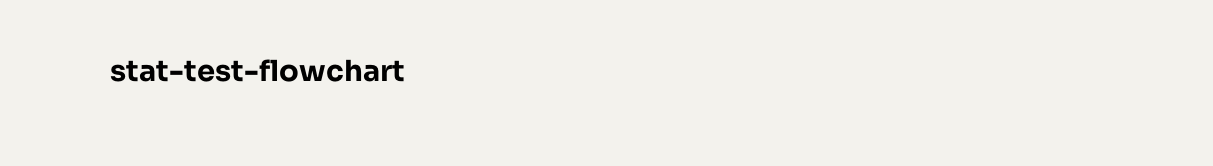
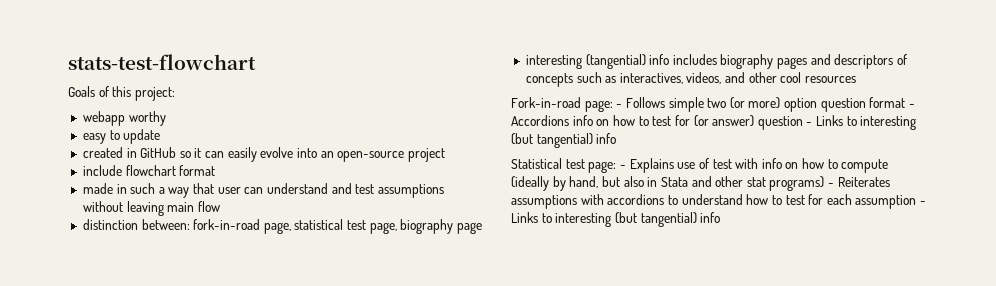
- stat-test-flowchart
+ stats-test-flowchart
+ Goals of this project:
+ webapp worthy
+ easy to update
+ created in GitHub so it can easily evolve into an open-source project
+ include flowchart format
+ made in such a way that user can understand and test assumptions without leaving main flow
+ distinction between: fork-in-road page, statistical test page, biography page
+ interesting (tangential) info includes biography pages and descriptors of concepts such as interactives, videos, and other cool resources
+ Fork-in-road page: - Follows simple two (or more) option question format - Accordions info on how to test for (or answer) question - Links to interesting (but tangential) info
+ Statistical test page: - Explains use of test with info on how to compute (ideally by hand, but also in Stata and other stat programs) - Reiterates assumptions with accordions to understand how to test for each assumption - Links to interesting (but tangential) info

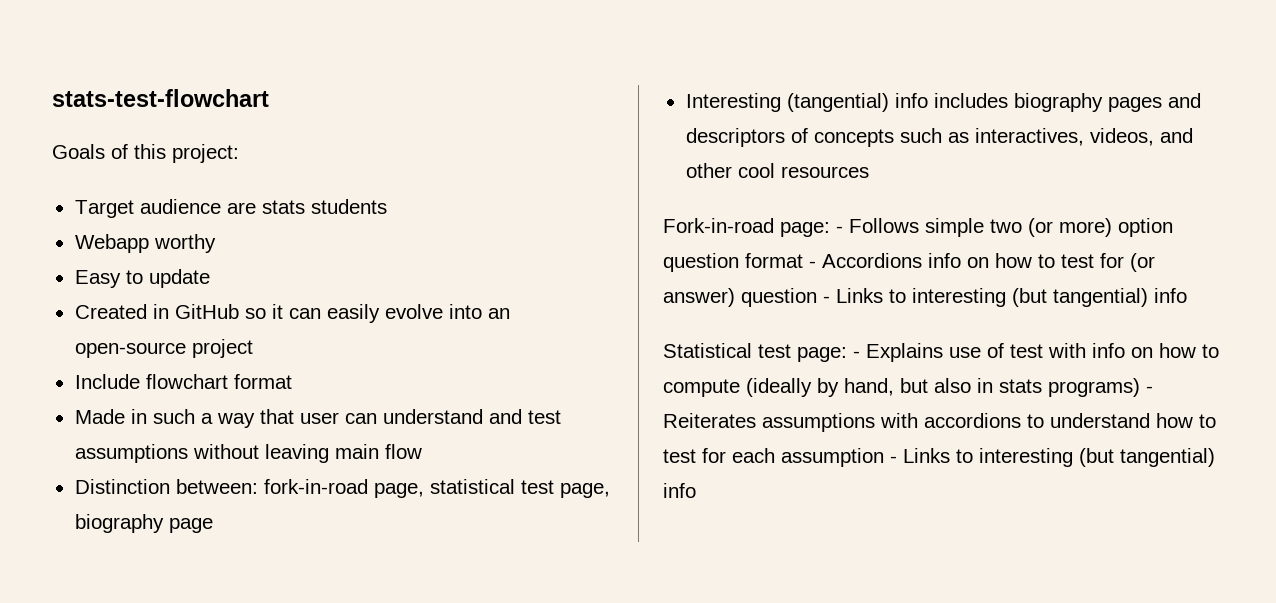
- webapp worthy
+ Target audience are stats students
+ Webapp worthy
- easy to update
+ Easy to update
- created in GitHub so it can easily evolve into an open-source project
+ Created in GitHub so it can easily evolve into an open-source project
- include flowchart format
+ Include flowchart format
- made in such a way that user can understand and test assumptions without leaving main flow
+ Made in such a way that user can understand and test assumptions without leaving main flow
- distinction between: fork-in-road page, statistical test page, biography page
+ Distinction between: fork-in-road page, statistical test page, biography page
- interesting (tangential) info includes biography pages and descriptors of concepts such as interactives, videos, and other cool resources
+ Interesting (tangential) info includes biography pages and descriptors of concepts such as interactives, videos, and other cool resources
- Statistical test page: - Explains use of test with info on how to compute (ideally by hand, but also in Stata and other stat programs) - Reiterates assumptions with accordions to understand how to test for each assumption - Links to interesting (but tangential) info
+ Statistical test page: - Explains use of test with info on how to compute (ideally by hand, but also in stats programs) - Reiterates assumptions with accordions to understand how to test for each assumption - Links to interesting (but tangential) info

